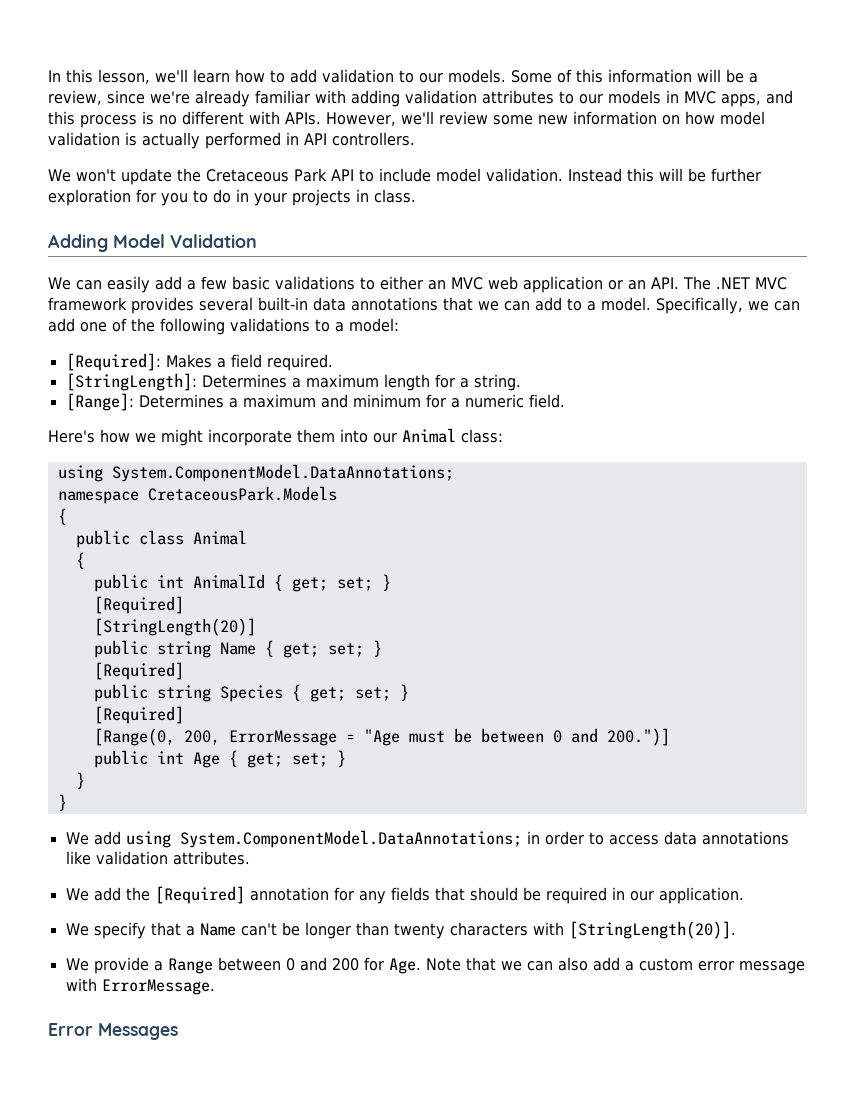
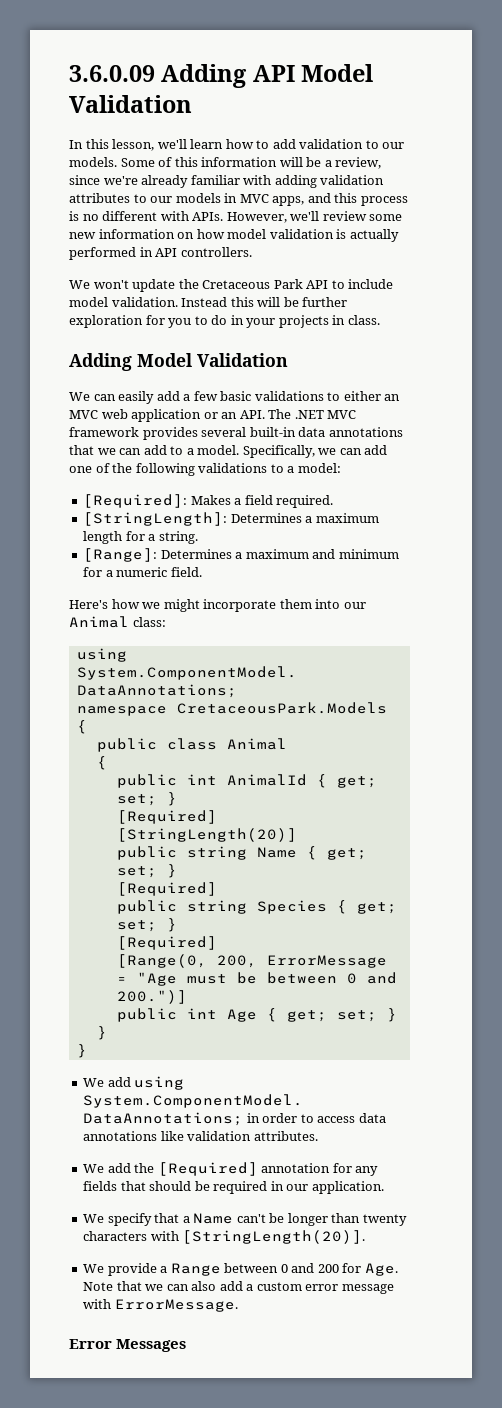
+ 3.6.0.09 Adding API Model Validation

